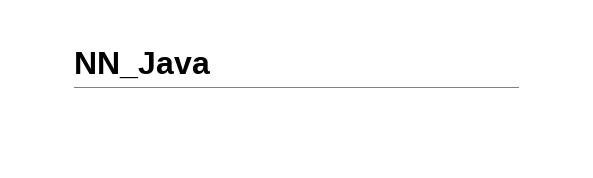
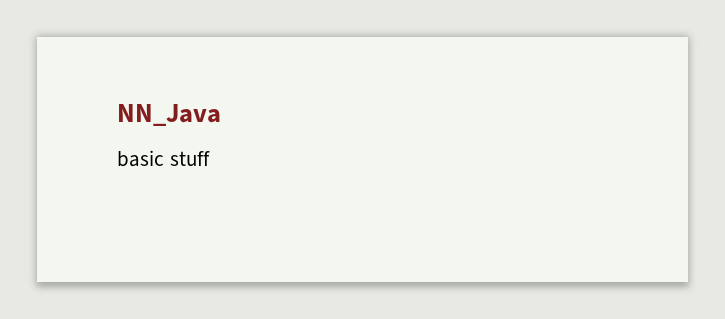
+ basic stuff

